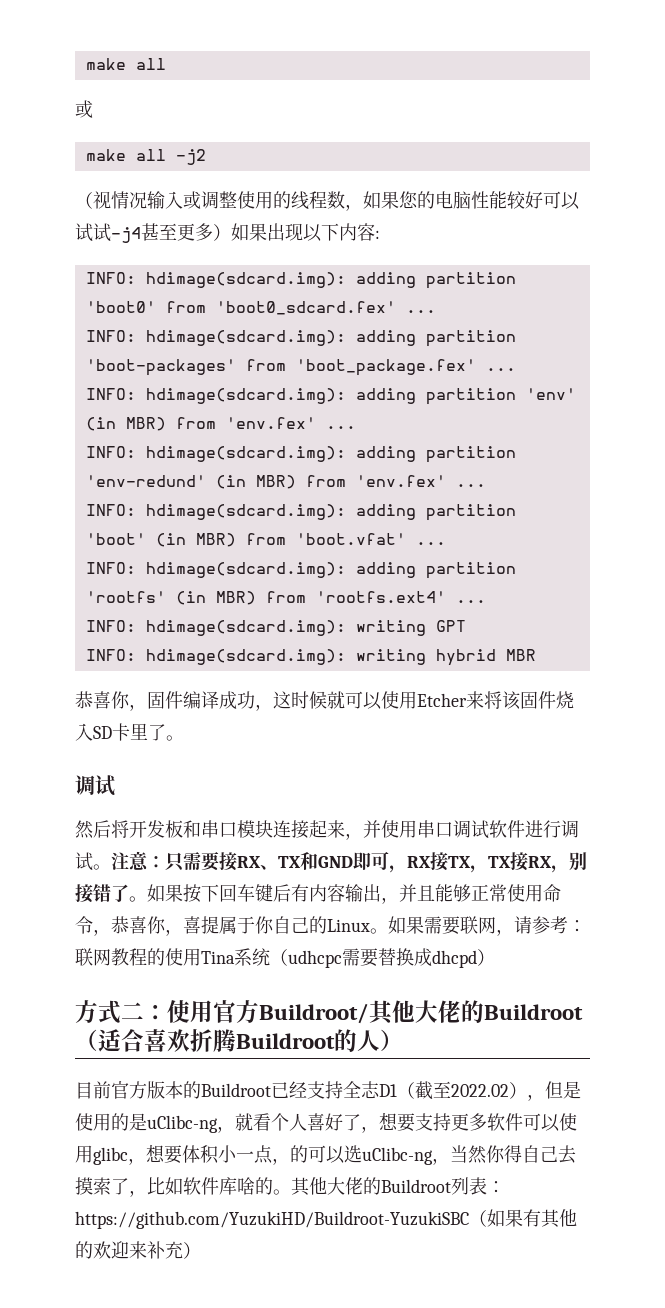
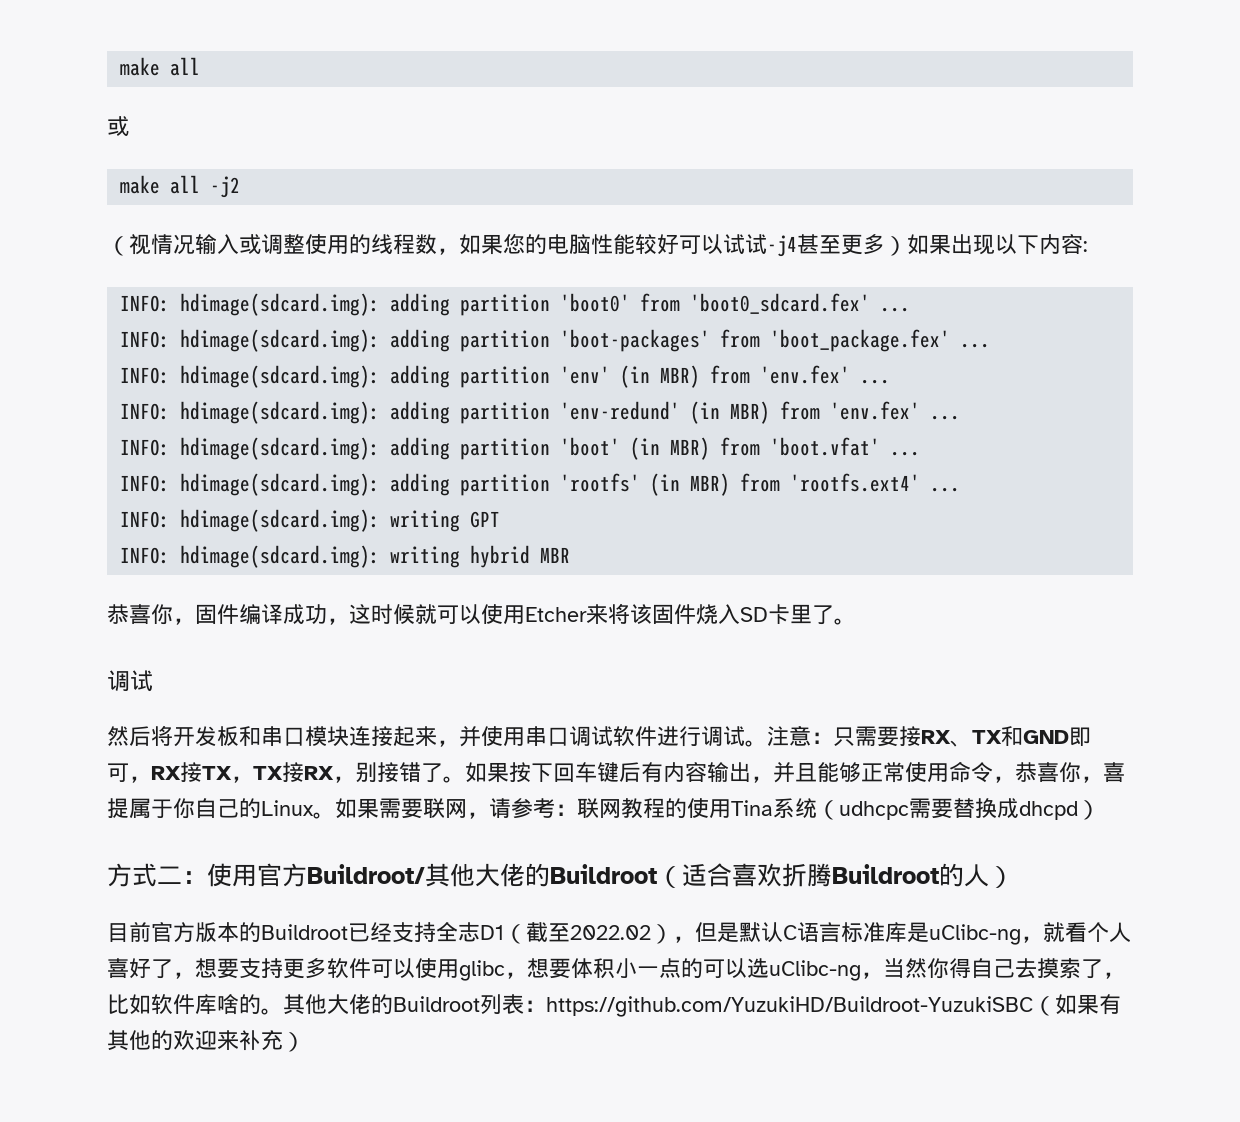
- 目前官方版本的Buildroot已经支持全志D1（截至2022.02），但是使用的是uClibc-ng，就看个人喜好了，想要支持更多软件可以使用glibc，想要体积小一点，的可以选uClibc-ng，当然你得自己去摸索了，比如软件库啥的。
+ 目前官方版本的Buildroot已经支持全志D1（截至2022.02），但是默认C语言标准库是uClibc-ng，就看个人喜好了，想要支持更多软件可以使用glibc，想要体积小一点的可以选uClibc-ng，当然你得自己去摸索了，比如软件库啥的。

